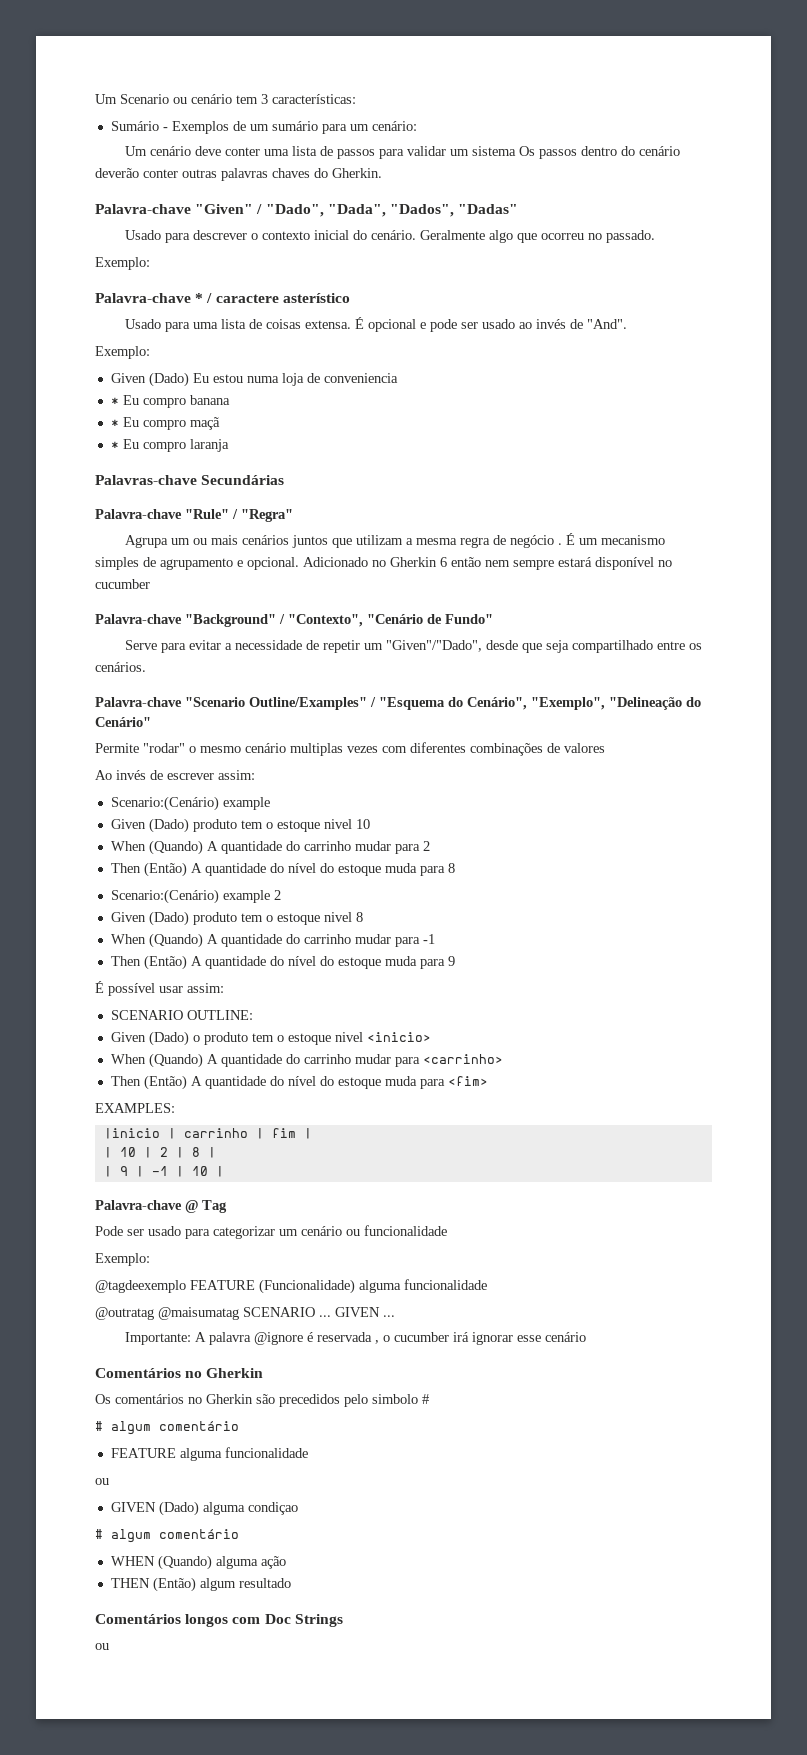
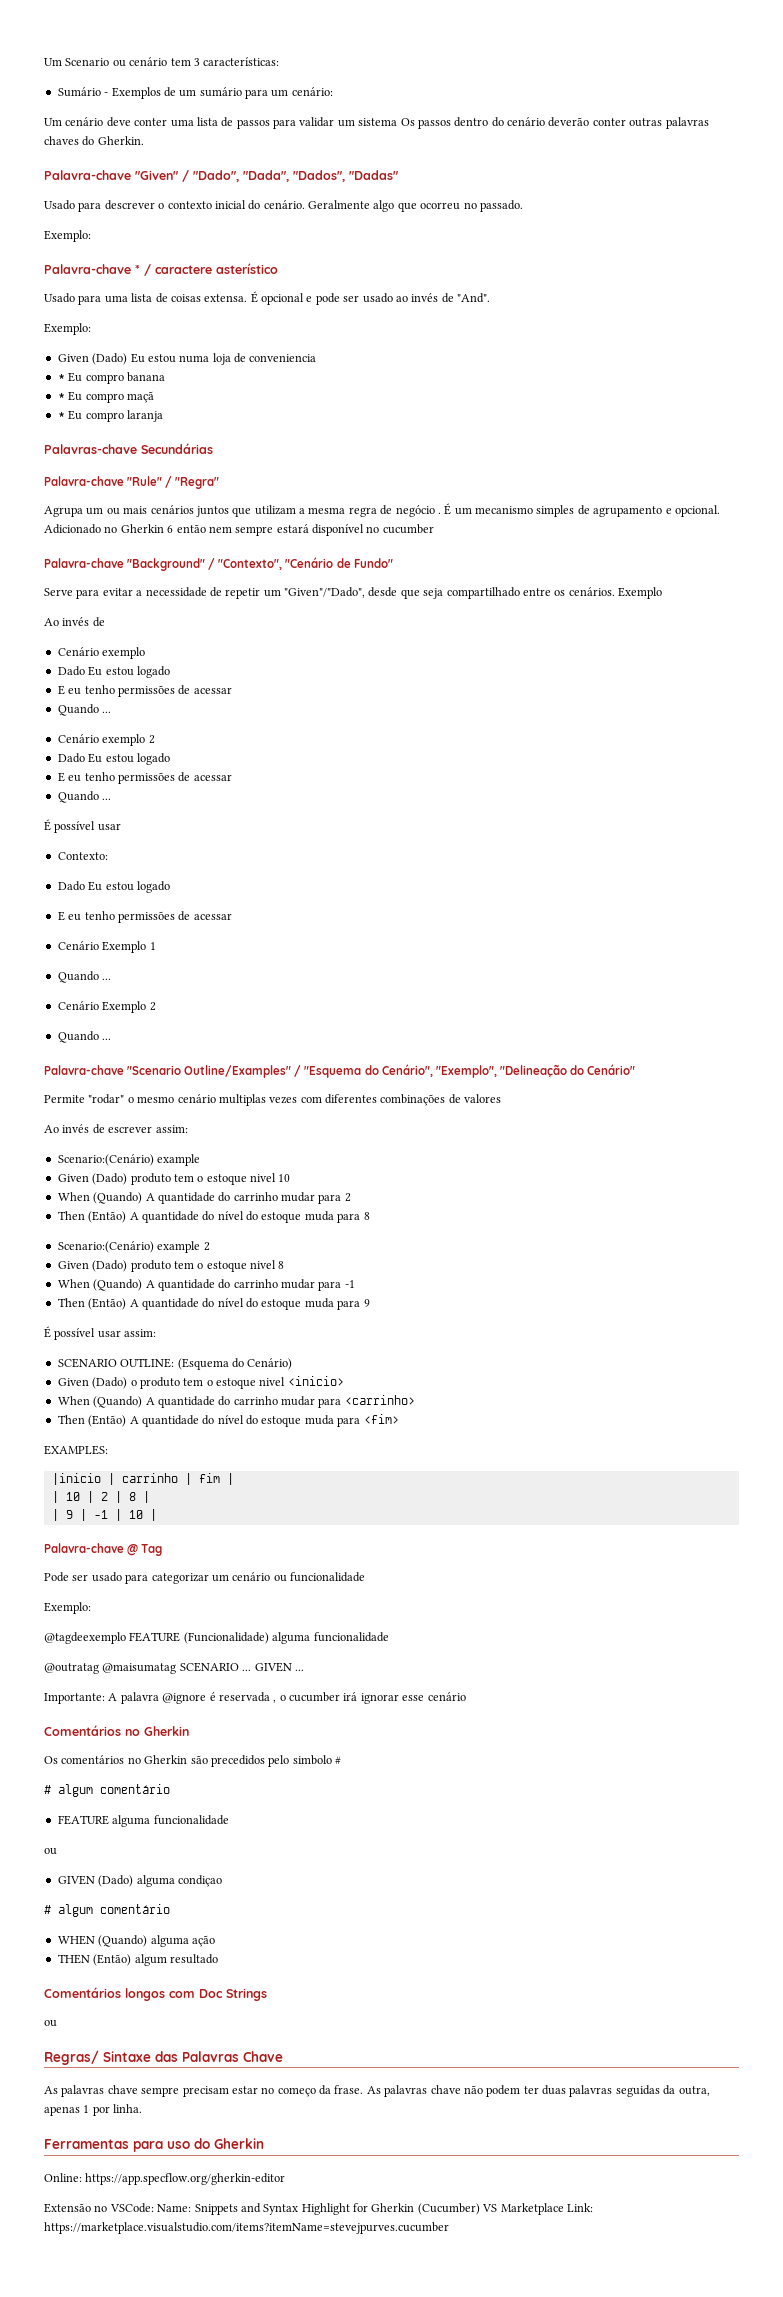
- Serve para evitar a necessidade de repetir um "Given"/"Dado", desde que seja compartilhado entre os cenários.
+ Serve para evitar a necessidade de repetir um "Given"/"Dado", desde que seja compartilhado entre os cenários. Exemplo
+ Ao invés de
+ Cenário exemplo
+ Dado Eu estou logado
+ E eu tenho permissões de acessar
+ Quando ...
+ Cenário exemplo 2
+ Dado Eu estou logado
+ E eu tenho permissões de acessar
+ Quando ...
+ É possível usar
+ Contexto:
+ Dado Eu estou logado
+ E eu tenho permissões de acessar
+ Cenário Exemplo 1
+ Quando ...
+ Cenário Exemplo 2
+ Quando ...
- SCENARIO OUTLINE:
+ SCENARIO OUTLINE: (Esquema do Cenário)
+ Regras/ Sintaxe das Palavras Chave
+ As palavras chave sempre precisam estar no começo da frase. As palavras chave não podem ter duas palavras seguidas da outra, apenas 1 por linha.
+ Ferramentas para uso do Gherkin
+ Online: https://app.specflow.org/gherkin-editor
+ Extensão no VSCode: Name: Snippets and Syntax Highlight for Gherkin (Cucumber) VS Marketplace Link: https://marketplace.visualstudio.com/items?itemName=stevejpurves.cucumber

